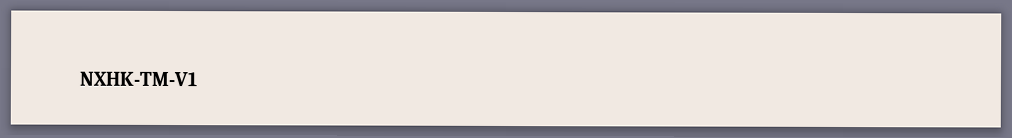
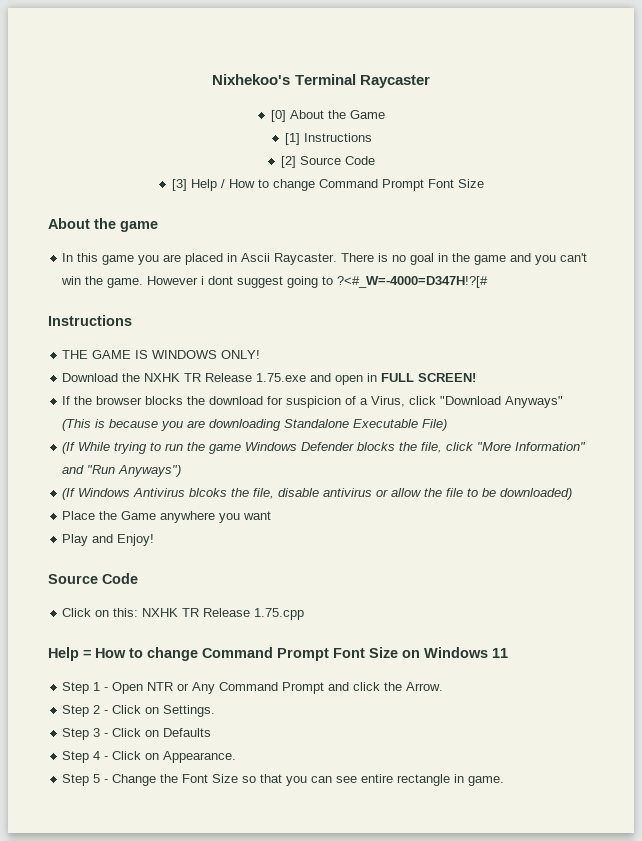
- NXHK-TM-V1
+ Nixhekoo's Terminal Raycaster
+ [0] About the Game
+ [1] Instructions
+ [2] Source Code
+ [3] Help / How to change Command Prompt Font Size
+ About the game
+ In this game you are placed in Ascii Raycaster. There is no goal in the game and you can't win the game. However i dont suggest going to ?<#_W=-4000=D347H!?[#
+ Instructions
+ THE GAME IS WINDOWS ONLY!
+ Download the NXHK TR Release 1.75.exe and open in FULL SCREEN!
+ If the browser blocks the download for suspicion of a Virus, click "Download Anyways" (This is because you are downloading Standalone Executable File)
+ (If While trying to run the game Windows Defender blocks the file, click "More Information" and "Run Anyways")
+ (If Windows Antivirus blcoks the file, disable antivirus or allow the file to be downloaded)
+ Place the Game anywhere you want
+ Play and Enjoy!
+ Source Code
+ Click on this: NXHK TR Release 1.75.cpp
+ Help = How to change Command Prompt Font Size on Windows 11
+ Step 1 - Open NTR or Any Command Prompt and click the Arrow.
+ Step 2 - Click on Settings.
+ Step 3 - Click on Defaults
+ Step 4 - Click on Appearance.
+ Step 5 - Change the Font Size so that you can see entire rectangle in game.

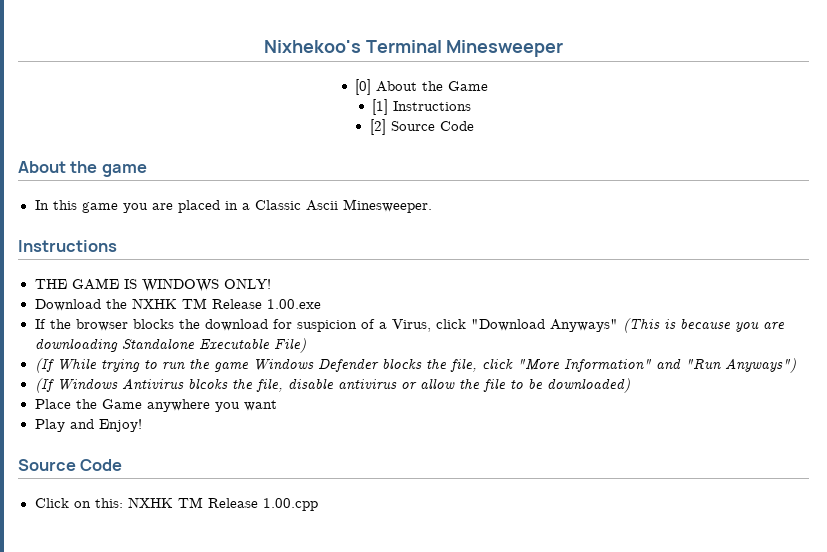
- Nixhekoo's Terminal Raycaster
+ Nixhekoo's Terminal Minesweeper
- [3] Help / How to change Command Prompt Font Size
- In this game you are placed in Ascii Raycaster. There is no goal in the game and you can't win the game. However i dont suggest going to ?<#_W=-4000=D347H!?[#
+ In this game you are placed in a Classic Ascii Minesweeper.
- Download the NXHK TR Release 1.75.exe and open in FULL SCREEN!
+ Download the NXHK TM Release 1.00.exe
- Click on this: NXHK TR Release 1.75.cpp
- Help = How to change Command Prompt Font Size on Windows 11
- Step 1 - Open NTR or Any Command Prompt and click the Arrow.
- Step 2 - Click on Settings.
- Step 3 - Click on Defaults
- Step 4 - Click on Appearance.
- Step 5 - Change the Font Size so that you can see entire rectangle in game.
+ Click on this: NXHK TM Release 1.00.cpp

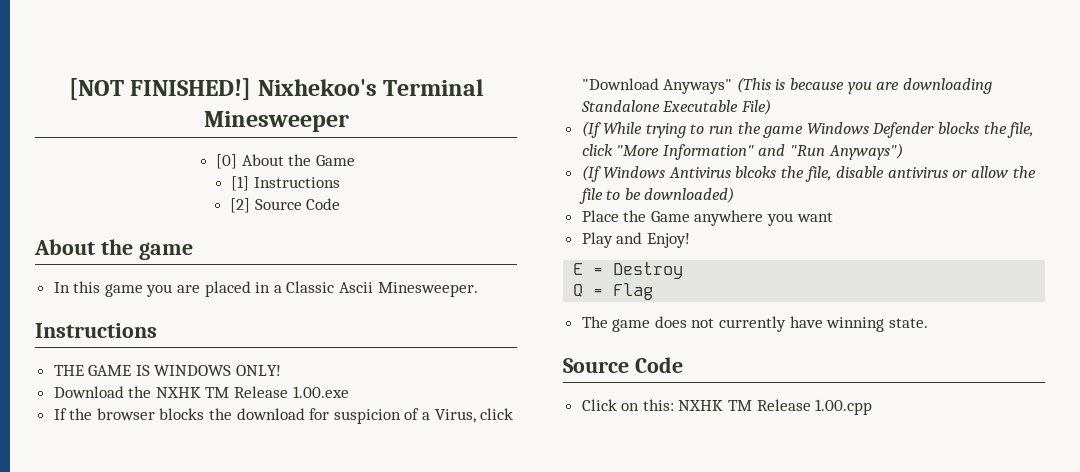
+ [NOT FINISHED!]
+ E = Destroy
+ Q = Flag
+ The game does not currently have winning state.

